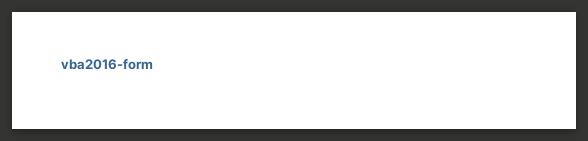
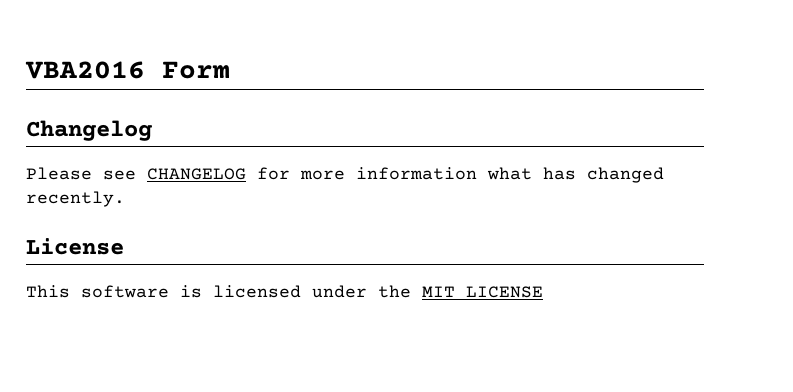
- vba2016-form
+ VBA2016 Form
+ Changelog
+ Please see CHANGELOG for more information what has changed recently.
+ License
+ This software is licensed under the MIT LICENSE

